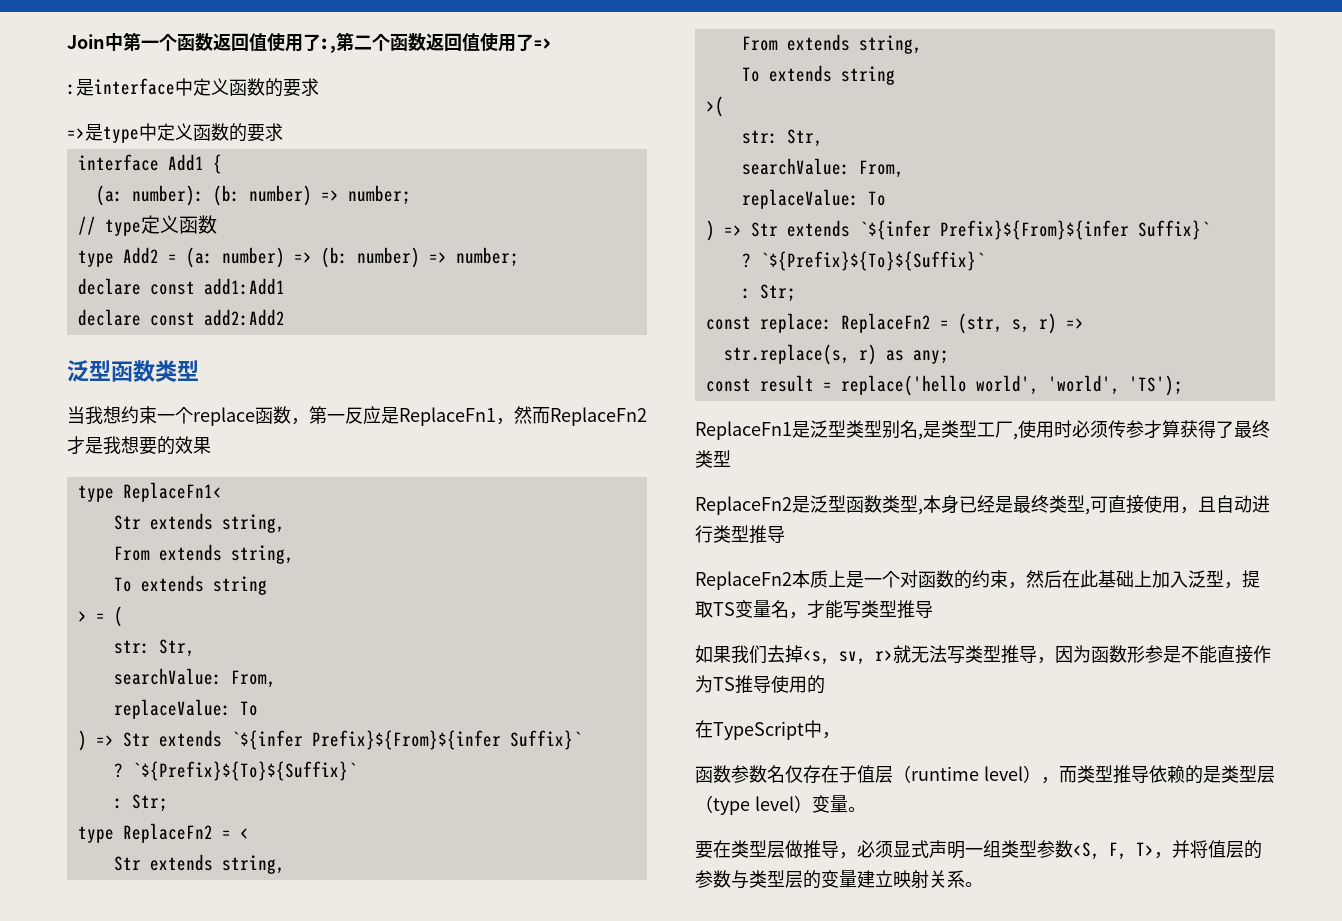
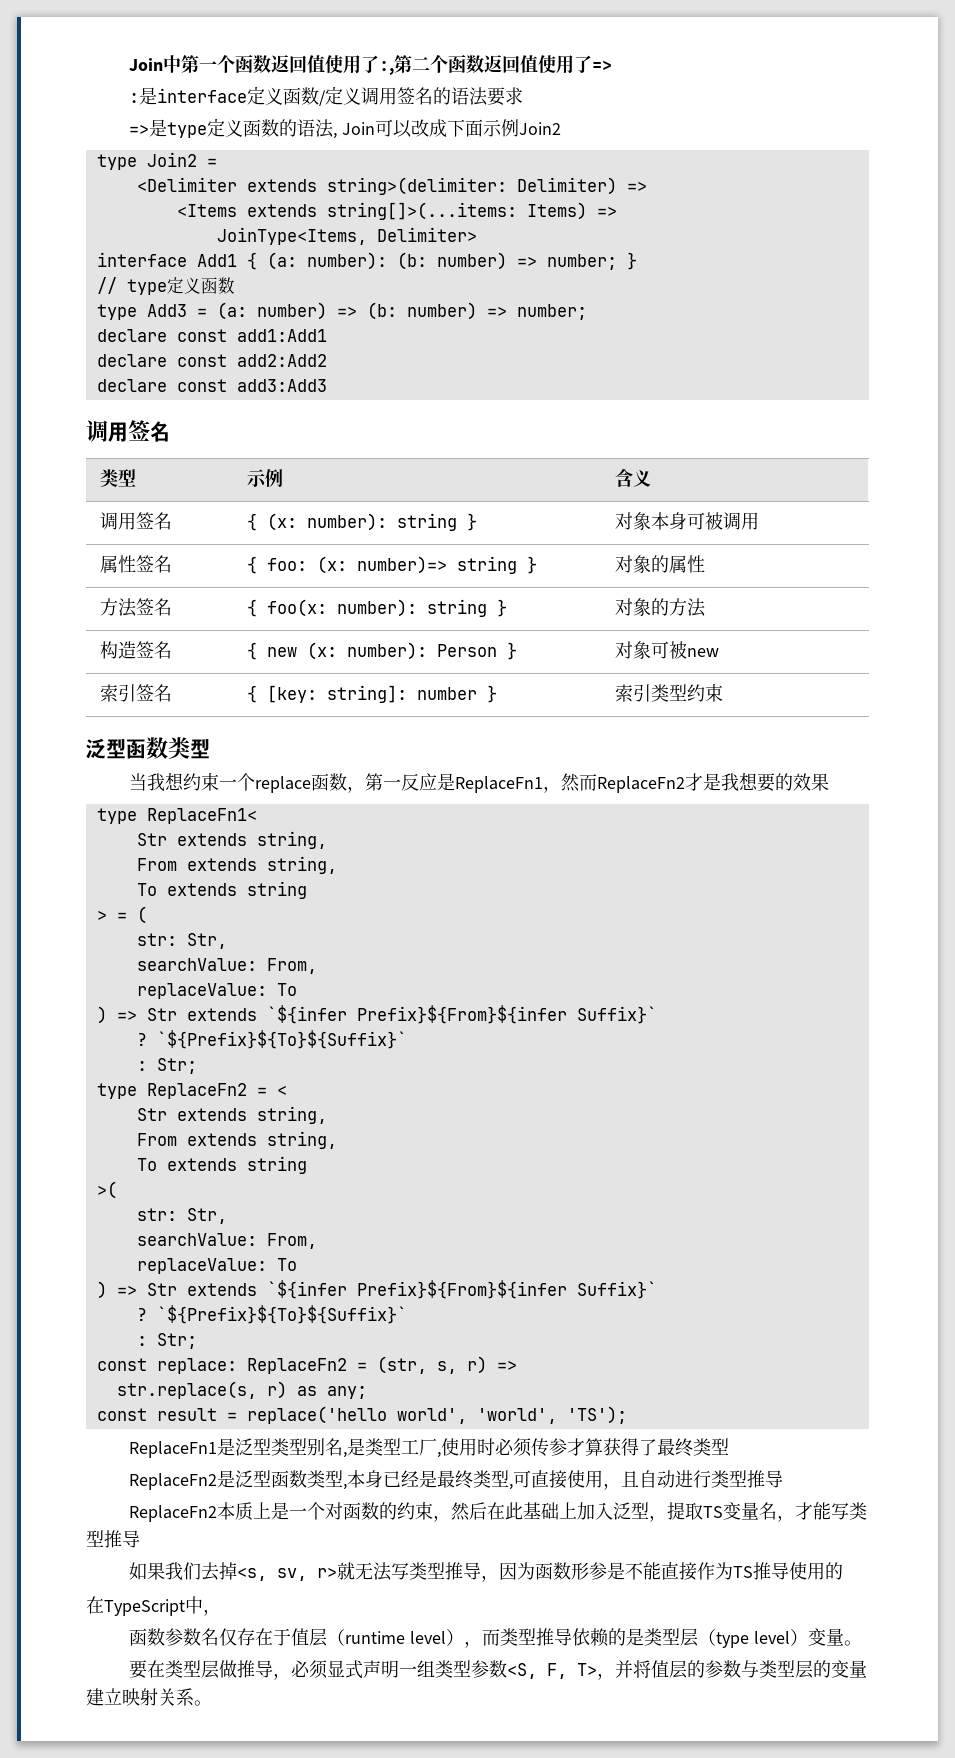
- :是interface中定义函数的要求
+ :是interface定义函数/定义调用签名的语法要求
- =>是type中定义函数的要求
+ =>是type定义函数的语法, Join可以改成下面示例Join2
+ type Join2 =
+ <Delimiter extends string>(delimiter: Delimiter) =>
+ <Items extends string[]>(...items: Items) =>
+ JoinType<Items, Delimiter>
- interface Add1 {
- (a: number): (b: number) => number;
+ interface Add1 { (a: number): (b: number) => number; }
- type Add2 = (a: number) => (b: number) => number;
+ type Add3 = (a: number) => (b: number) => number;
+ declare const add3:Add3
+ 调用签名
+ 类型 | 示例 | 含义
+ 调用签名 | { (x: number): string } | 对象本身可被调用
+ 属性签名 | { foo: (x: number)=> string } | 对象的属性
+ 方法签名 | { foo(x: number): string } | 对象的方法
+ 构造签名 | { new (x: number): Person } | 对象可被new
+ 索引签名 | { [key: string]: number } | 索引类型约束

